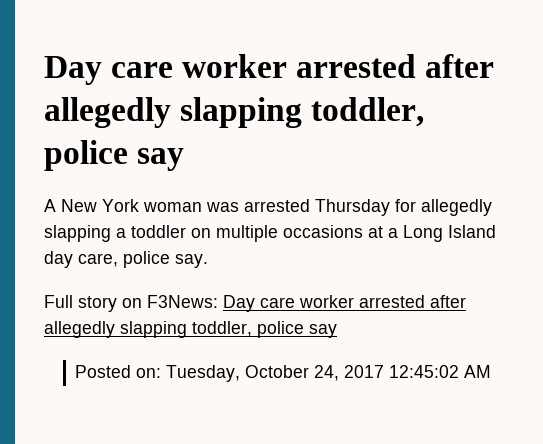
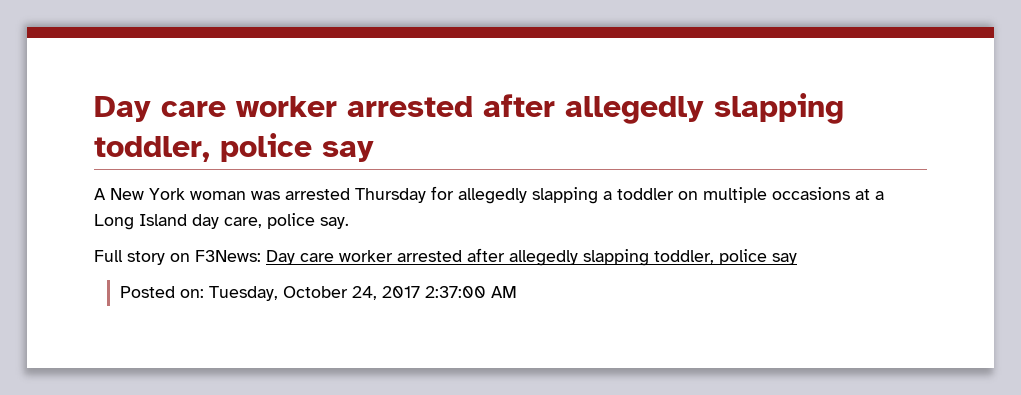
- Posted on: Tuesday, October 24, 2017 12:45:02 AM
+ Posted on: Tuesday, October 24, 2017 2:37:00 AM

